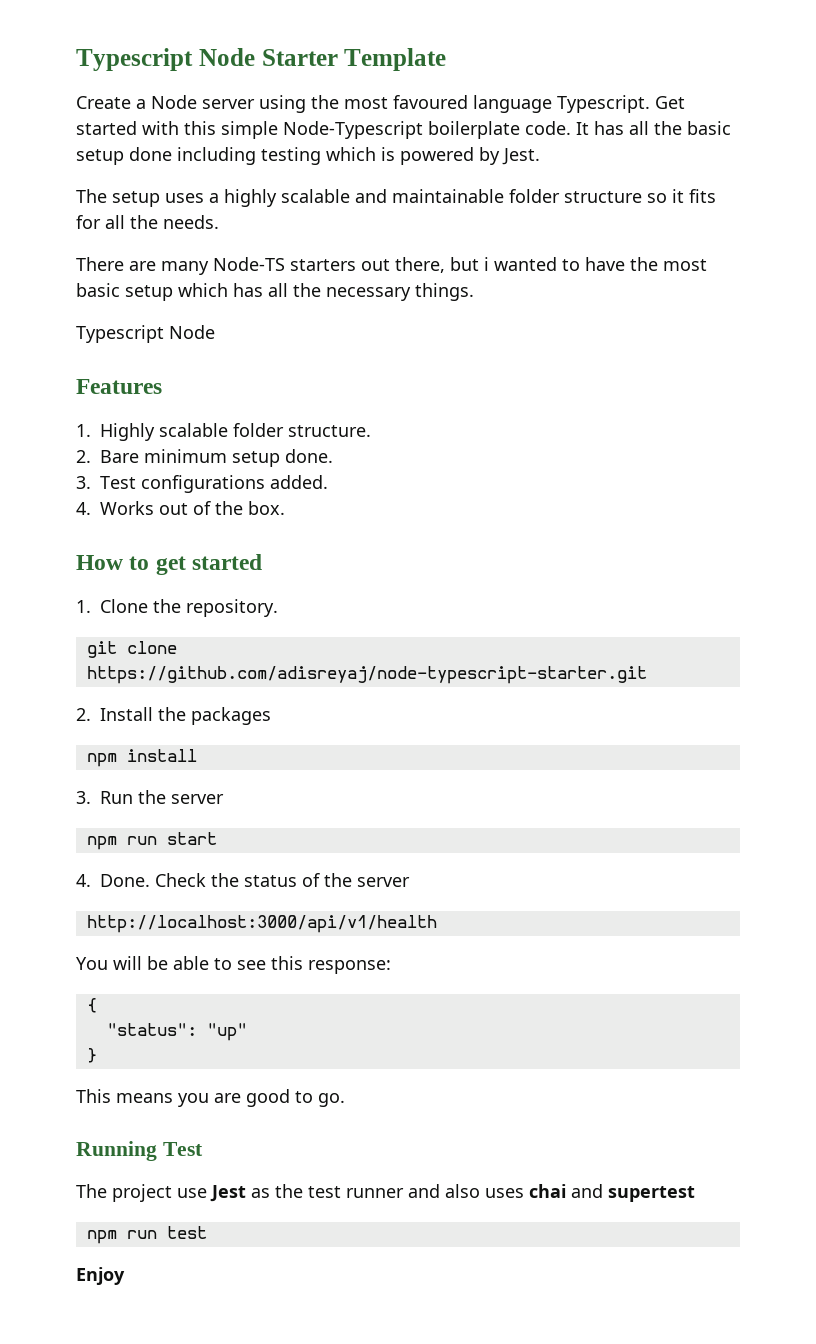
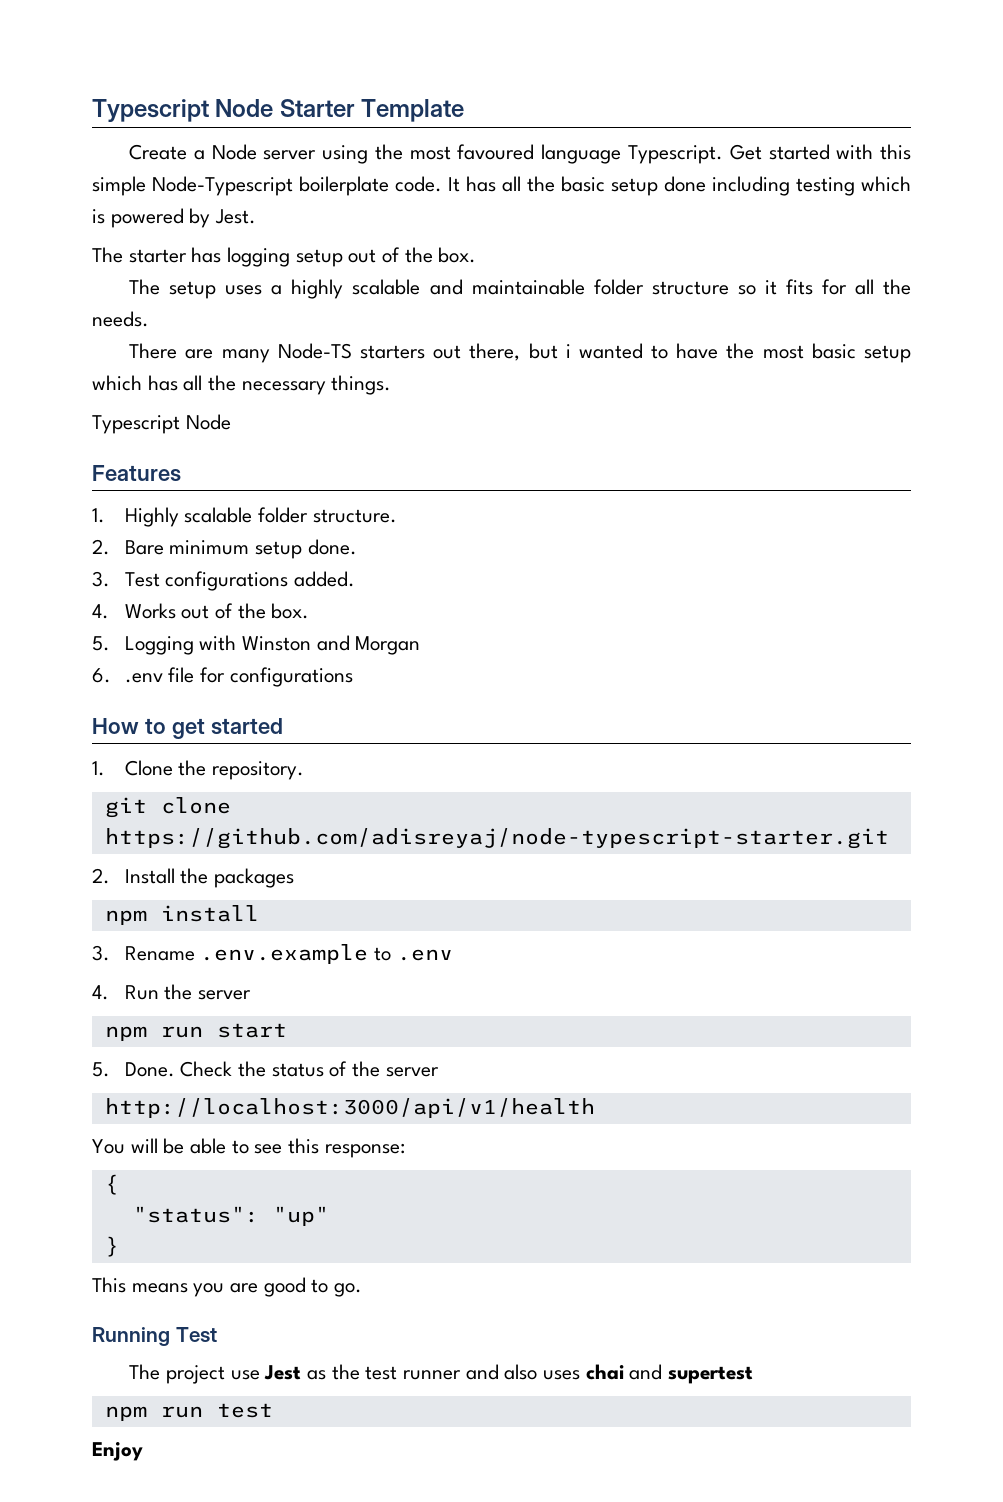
+ The starter has logging setup out of the box.
+ 5. Logging with Winston and Morgan
+ 6. .env file for configurations
- 3. Run the server
+ 3. Rename .env.example to .env
+ 4. Run the server
- 4. Done.
+ 5. Done.

